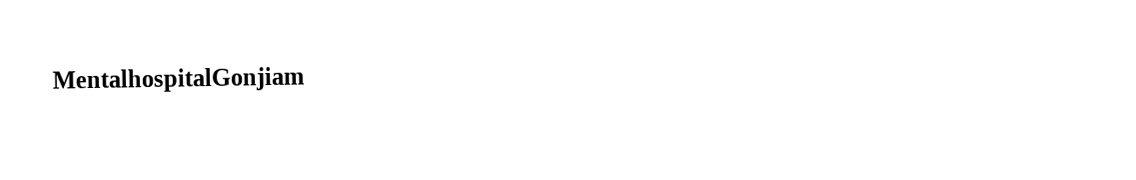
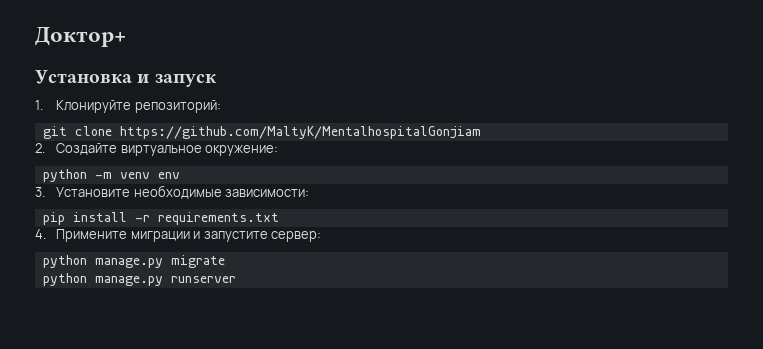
- MentalhospitalGonjiam
+ Доктор+
+ Установка и запуск
+ 1. Клонируйте репозиторий:
+ git clone https://github.com/MaltyK/MentalhospitalGonjiam
+ 2. Создайте виртуальное окружение:
+ python -m venv env
+ 3. Установите необходимые зависимости:
+ pip install -r requirements.txt
+ 4. Примените миграции и запустите сервер:
+ python manage.py migrate
+ python manage.py runserver

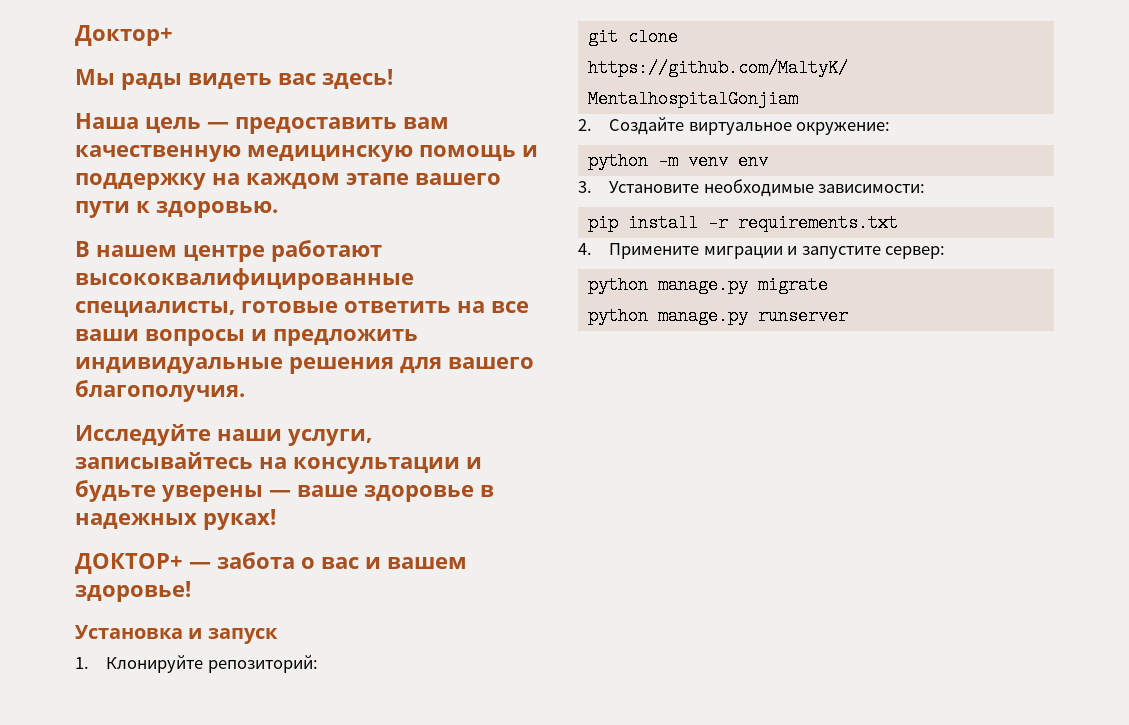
+ Мы рады видеть вас здесь!
+ Наша цель — предоставить вам качественную медицинскую помощь и поддержку на каждом этапе вашего пути к здоровью.
+ В нашем центре работают высококвалифицированные специалисты, готовые ответить на все ваши вопросы и предложить индивидуальные решения для вашего благополучия.
+ Исследуйте наши услуги, записывайтесь на консультации и будьте уверены — ваше здоровье в надежных руках!
+ ДОКТОР+ — забота о вас и вашем здоровье!

